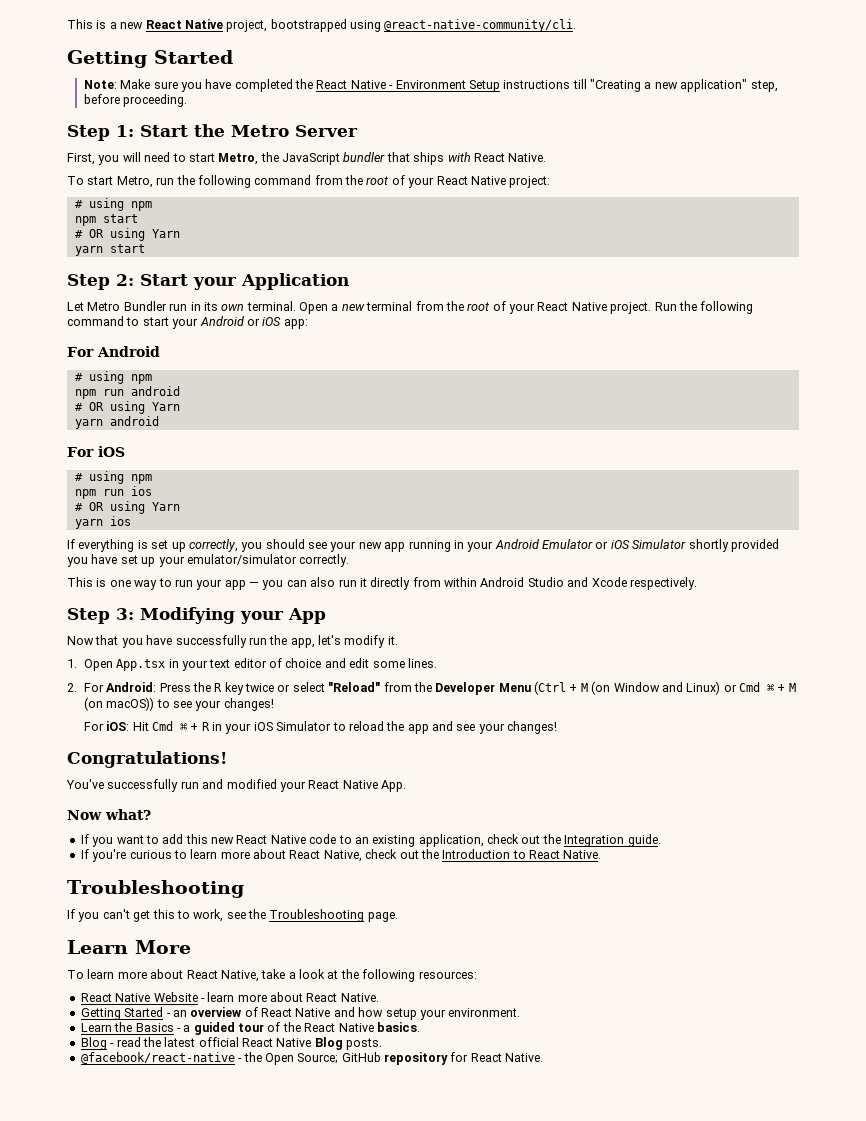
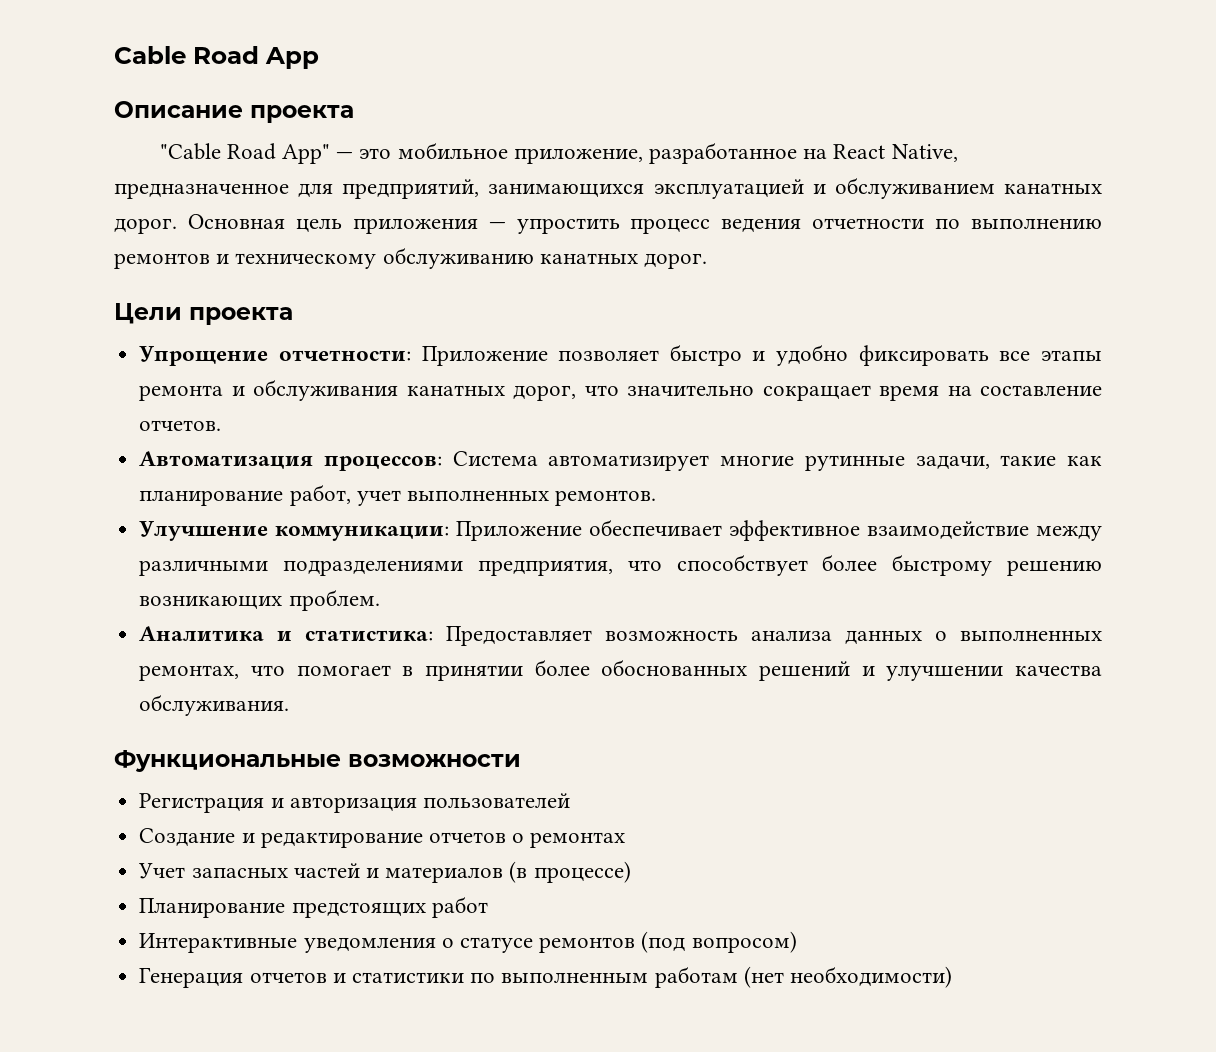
- This is a new React Native project, bootstrapped using @react-native-community/cli.
- Getting Started
- Note: Make sure you have completed the React Native - Environment Setup instructions till "Creating a new application" step, before proceeding.
- Step 1: Start the Metro Server
- First, you will need to start Metro, the JavaScript bundler that ships with React Native.
- To start Metro, run the following command from the root of your React Native project:
- # using npm
- npm start
- # OR using Yarn
- yarn start
- Step 2: Start your Application
- Let Metro Bundler run in its own terminal. Open a new terminal from the root of your React Native project. Run the following command to start your Android or iOS app:
- For Android
- # using npm
- npm run android
- # OR using Yarn
- yarn android
- For iOS
- # using npm
- npm run ios
- # OR using Yarn
- yarn ios
- If everything is set up correctly, you should see your new app running in your Android Emulator or iOS Simulator shortly provided you have set up your emulator/simulator correctly.
- This is one way to run your app — you can also run it directly from within Android Studio and Xcode respectively.
- Step 3: Modifying your App
- Now that you have successfully run the app, let's modify it.
- 1. Open App.tsx in your text editor of choice and edit some lines.
- 2. For Android: Press the R key twice or select "Reload" from the Developer Menu (Ctrl + M (on Window and Linux) or Cmd ⌘ + M (on macOS)) to see your changes!
- For iOS: Hit Cmd ⌘ + R in your iOS Simulator to reload the app and see your changes!
- Congratulations!
- You've successfully run and modified your React Native App.
- Now what?
- If you want to add this new React Native code to an existing application, check out the Integration guide.
- If you're curious to learn more about React Native, check out the Introduction to React Native.
- Troubleshooting
- If you can't get this to work, see the Troubleshooting page.
- Learn More
- To learn more about React Native, take a look at the following resources:
- React Native Website - learn more about React Native.
- Getting Started - an overview of React Native and how setup your environment.
- Learn the Basics - a guided tour of the React Native basics.
- Blog - read the latest official React Native Blog posts.
- @facebook/react-native - the Open Source; GitHub repository for React Native.
+ Cable Road App
+ Описание проекта
+ "Cable Road App" — это мобильное приложение, разработанное на React Native, предназначенное для предприятий, занимающихся эксплуатацией и обслуживанием канатных дорог. Основная цель приложения — упростить процесс ведения отчетности по выполнению ремонтов и техническому обслуживанию канатных дорог.
+ Цели проекта
+ Упрощение отчетности: Приложение позволяет быстро и удобно фиксировать все этапы ремонта и обслуживания канатных дорог, что значительно сокращает время на составление отчетов.
+ Автоматизация процессов: Система автоматизирует многие рутинные задачи, такие как планирование работ, учет выполненных ремонтов.
+ Улучшение коммуникации: Приложение обеспечивает эффективное взаимодействие между различными подразделениями предприятия, что способствует более быстрому решению возникающих проблем.
+ Аналитика и статистика: Предоставляет возможность анализа данных о выполненных ремонтах, что помогает в принятии более обоснованных решений и улучшении качества обслуживания.
+ Функциональные возможности
+ Регистрация и авторизация пользователей
+ Создание и редактирование отчетов о ремонтах
+ Учет запасных частей и материалов (в процессе)
+ Планирование предстоящих работ
+ Интерактивные уведомления о статусе ремонтов (под вопросом)
+ Генерация отчетов и статистики по выполненным работам (нет необходимости)

